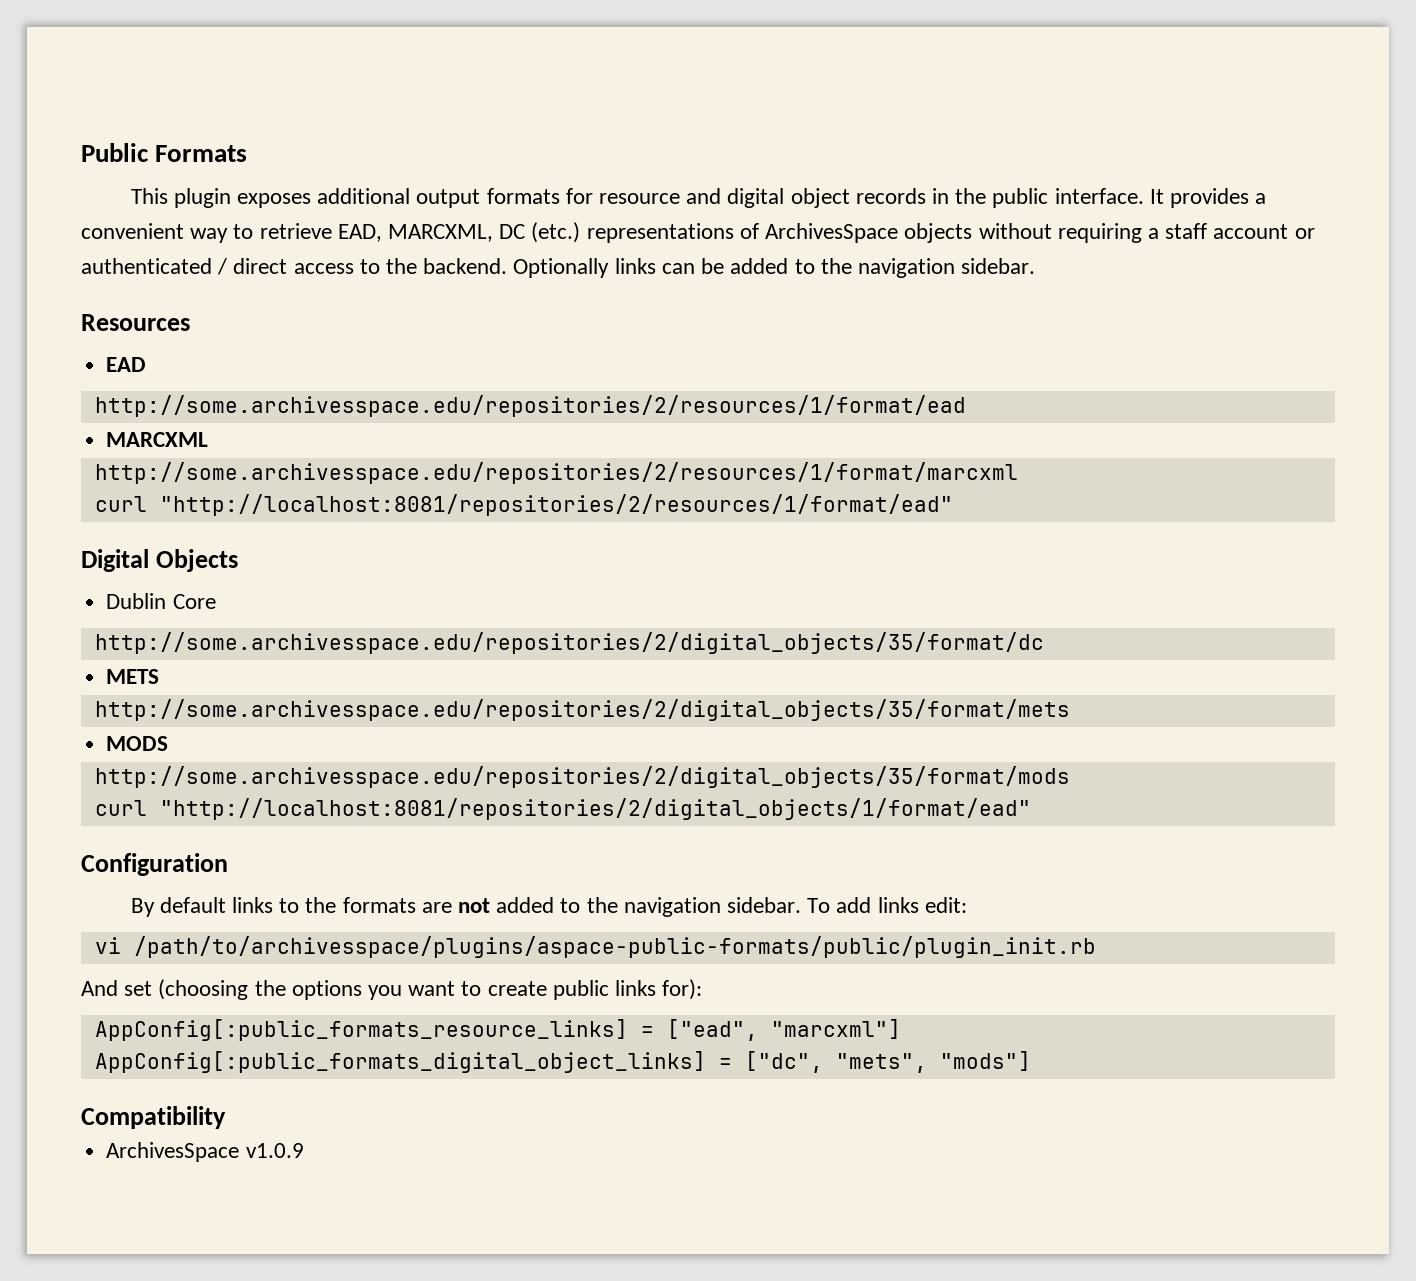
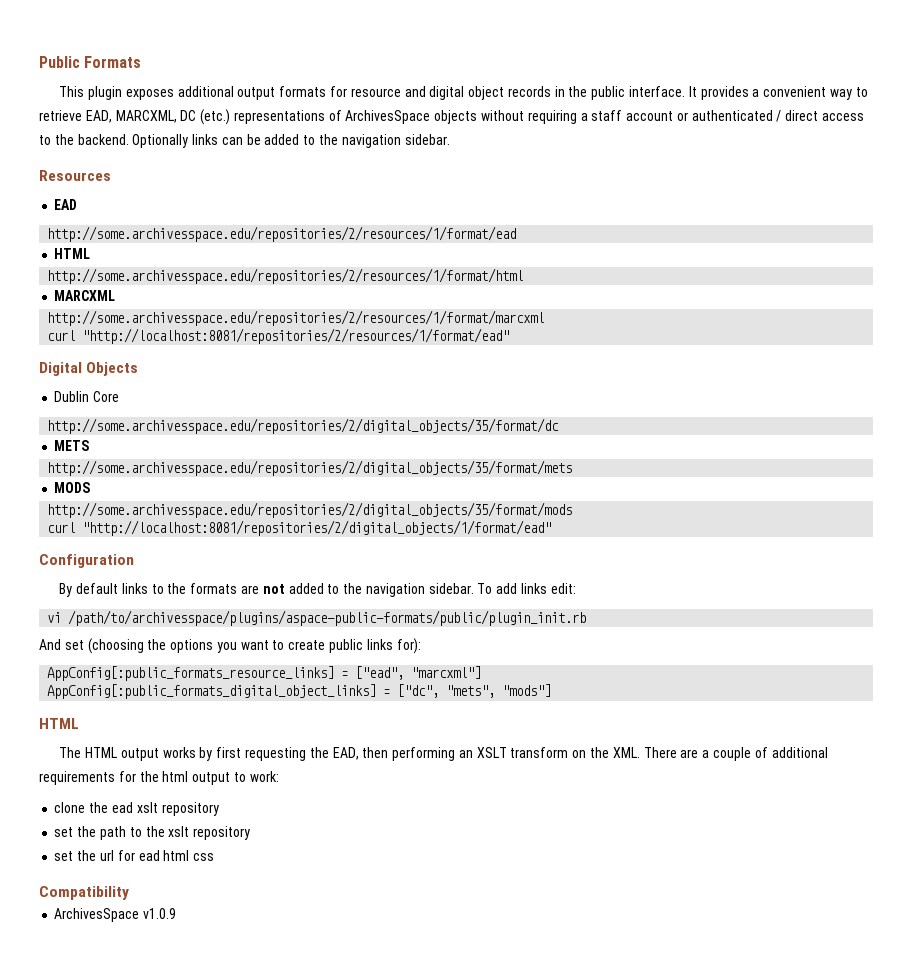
  http://some.archivesspace.edu/repositories/2/resources/1/format/ead
+ HTML
+ http://some.archivesspace.edu/repositories/2/resources/1/format/html
  AppConfig[:public_formats_digital_object_links] = ["dc", "mets", "mods"]
+ HTML
+ The HTML output works by first requesting the EAD, then performing an XSLT transform on the XML. There are a couple of additional requirements for the html output to work:
+ clone the ead xslt repository
+ set the path to the xslt repository
+ set the url for ead html css

